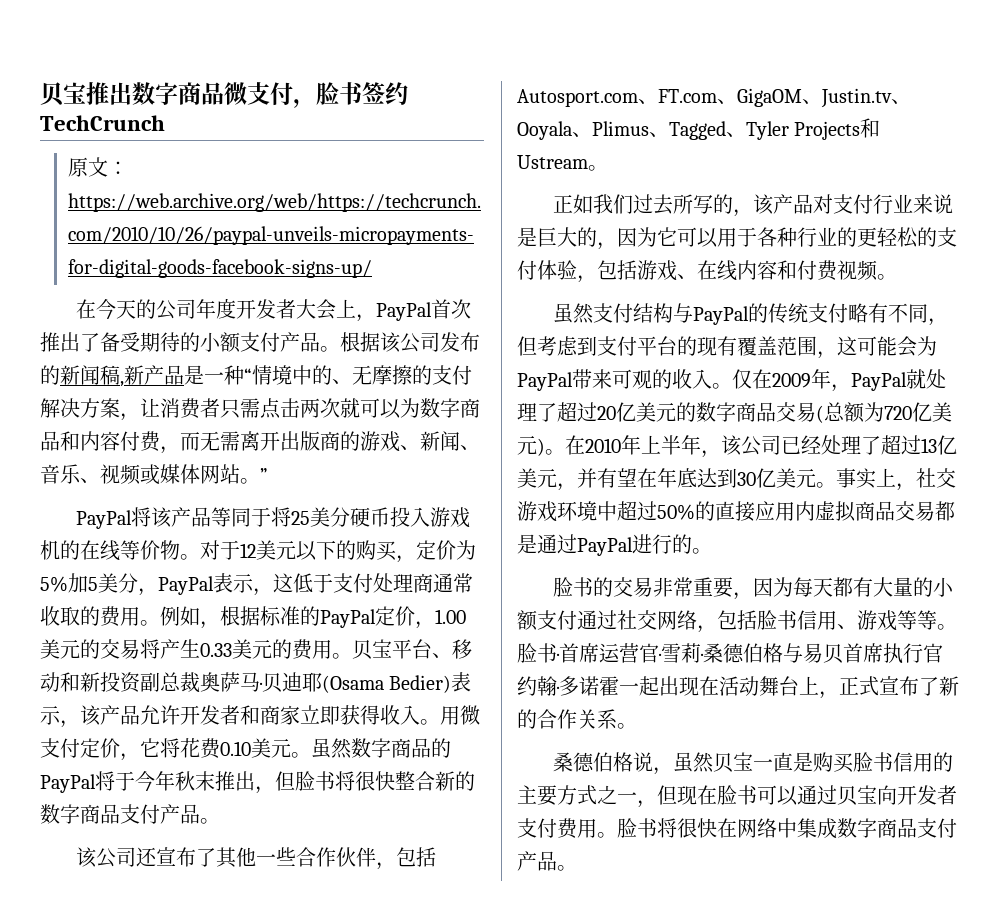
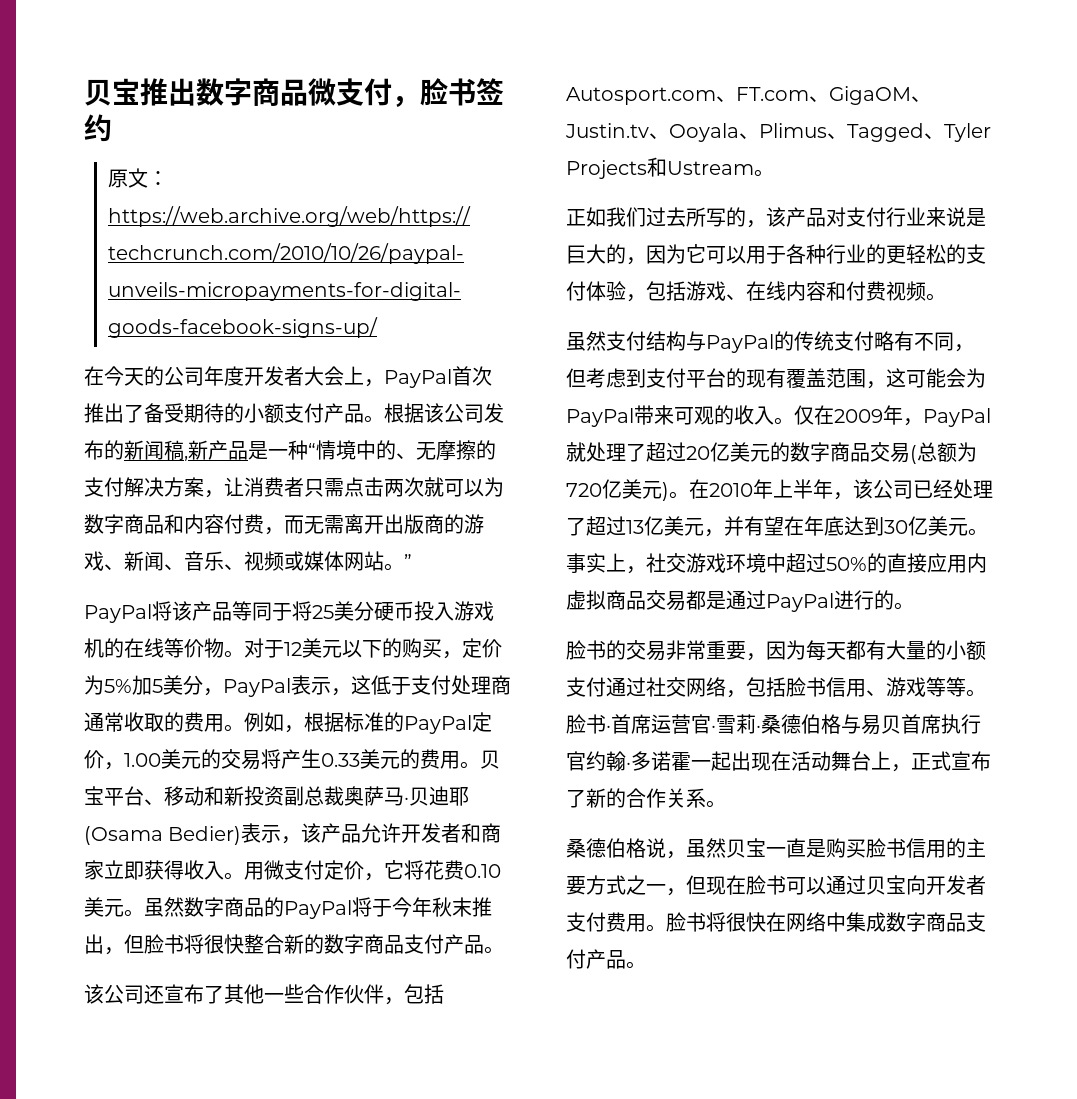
- 贝宝推出数字商品微支付，脸书签约TechCrunch
+ 贝宝推出数字商品微支付，脸书签约

